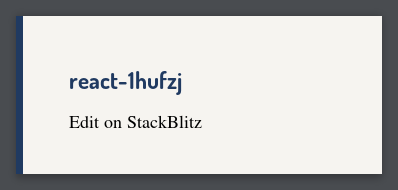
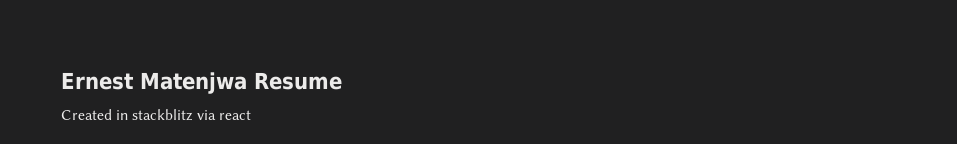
- react-1hufzj
- Edit on StackBlitz
+ Ernest Matenjwa Resume
+ Created in stackblitz via react

